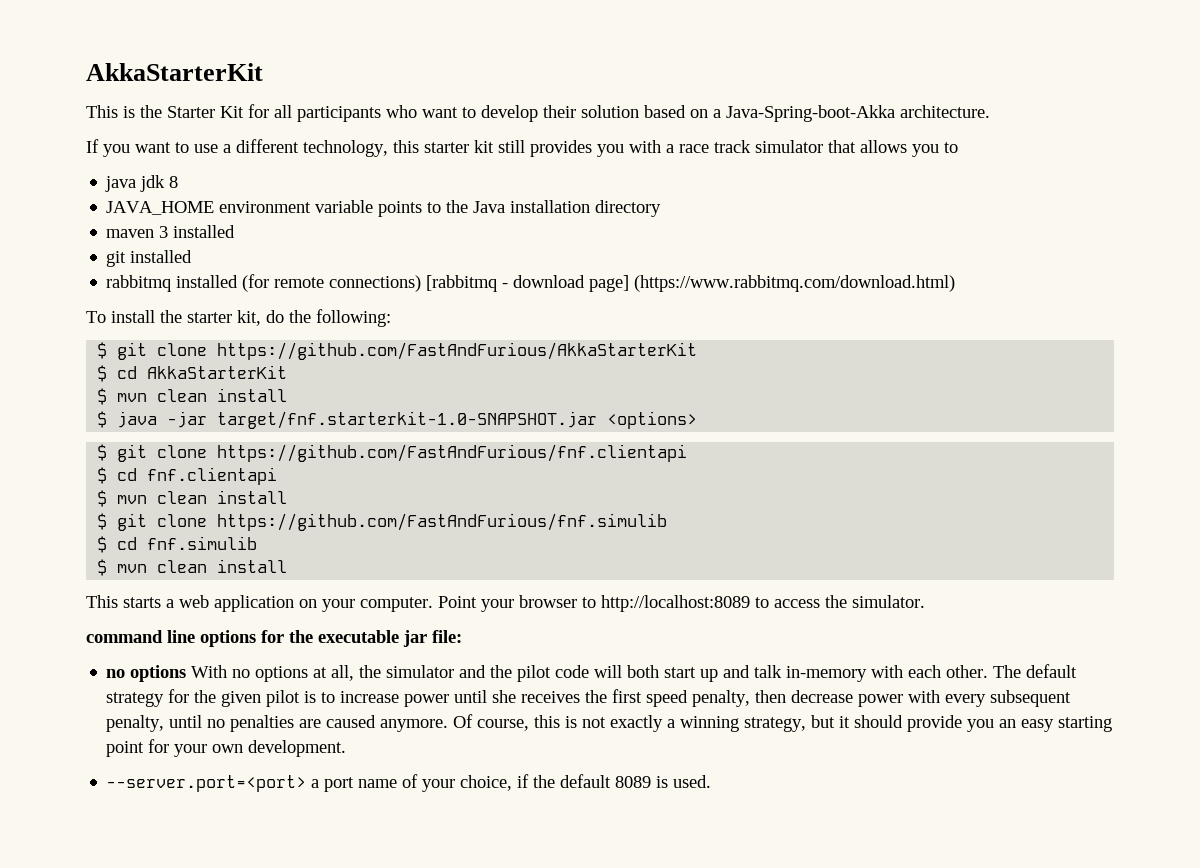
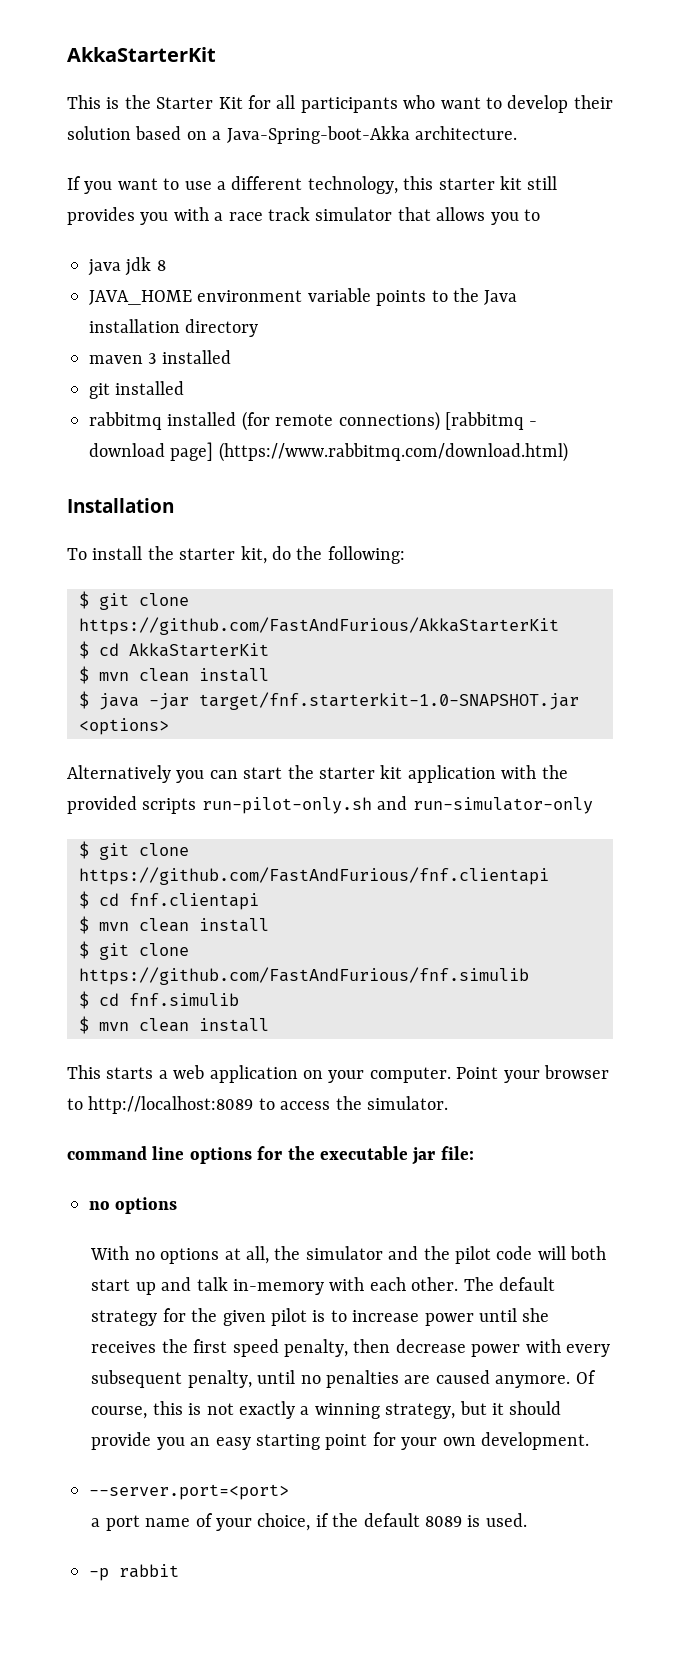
+ Installation
+ Alternatively you can start the starter kit application with the provided scripts run-pilot-only.sh and run-simulator-only
  command line options for the executable jar file:
- no options With no options at all, the simulator and the pilot code will both start up and talk in-memory with each other.
+ no options
+ With no options at all, the simulator and the pilot code will both start up and talk in-memory with each other.
- --server.port=<port> a port name of your choice, if the default 8089 is used.
+ --server.port=<port>
+ a port name of your choice, if the default 8089 is used.
+ -p rabbit

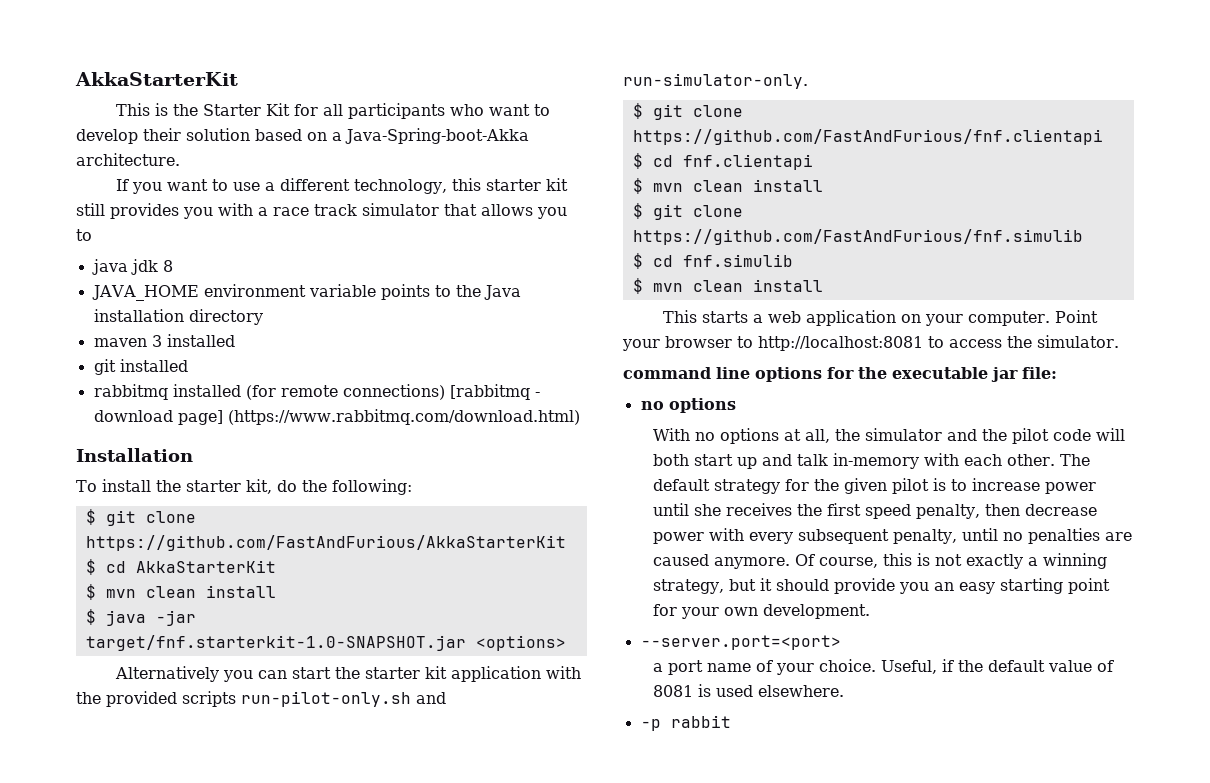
- Alternatively you can start the starter kit application with the provided scripts run-pilot-only.sh and run-simulator-only
+ Alternatively you can start the starter kit application with the provided scripts run-pilot-only.sh and run-simulator-only.
- Point your browser to http://localhost:8089 to access the simulator.
+ Point your browser to http://localhost:8081 to access the simulator.
- a port name of your choice, if the default 8089 is used.
+ a port name of your choice. Useful, if the default value of 8081 is used elsewhere.

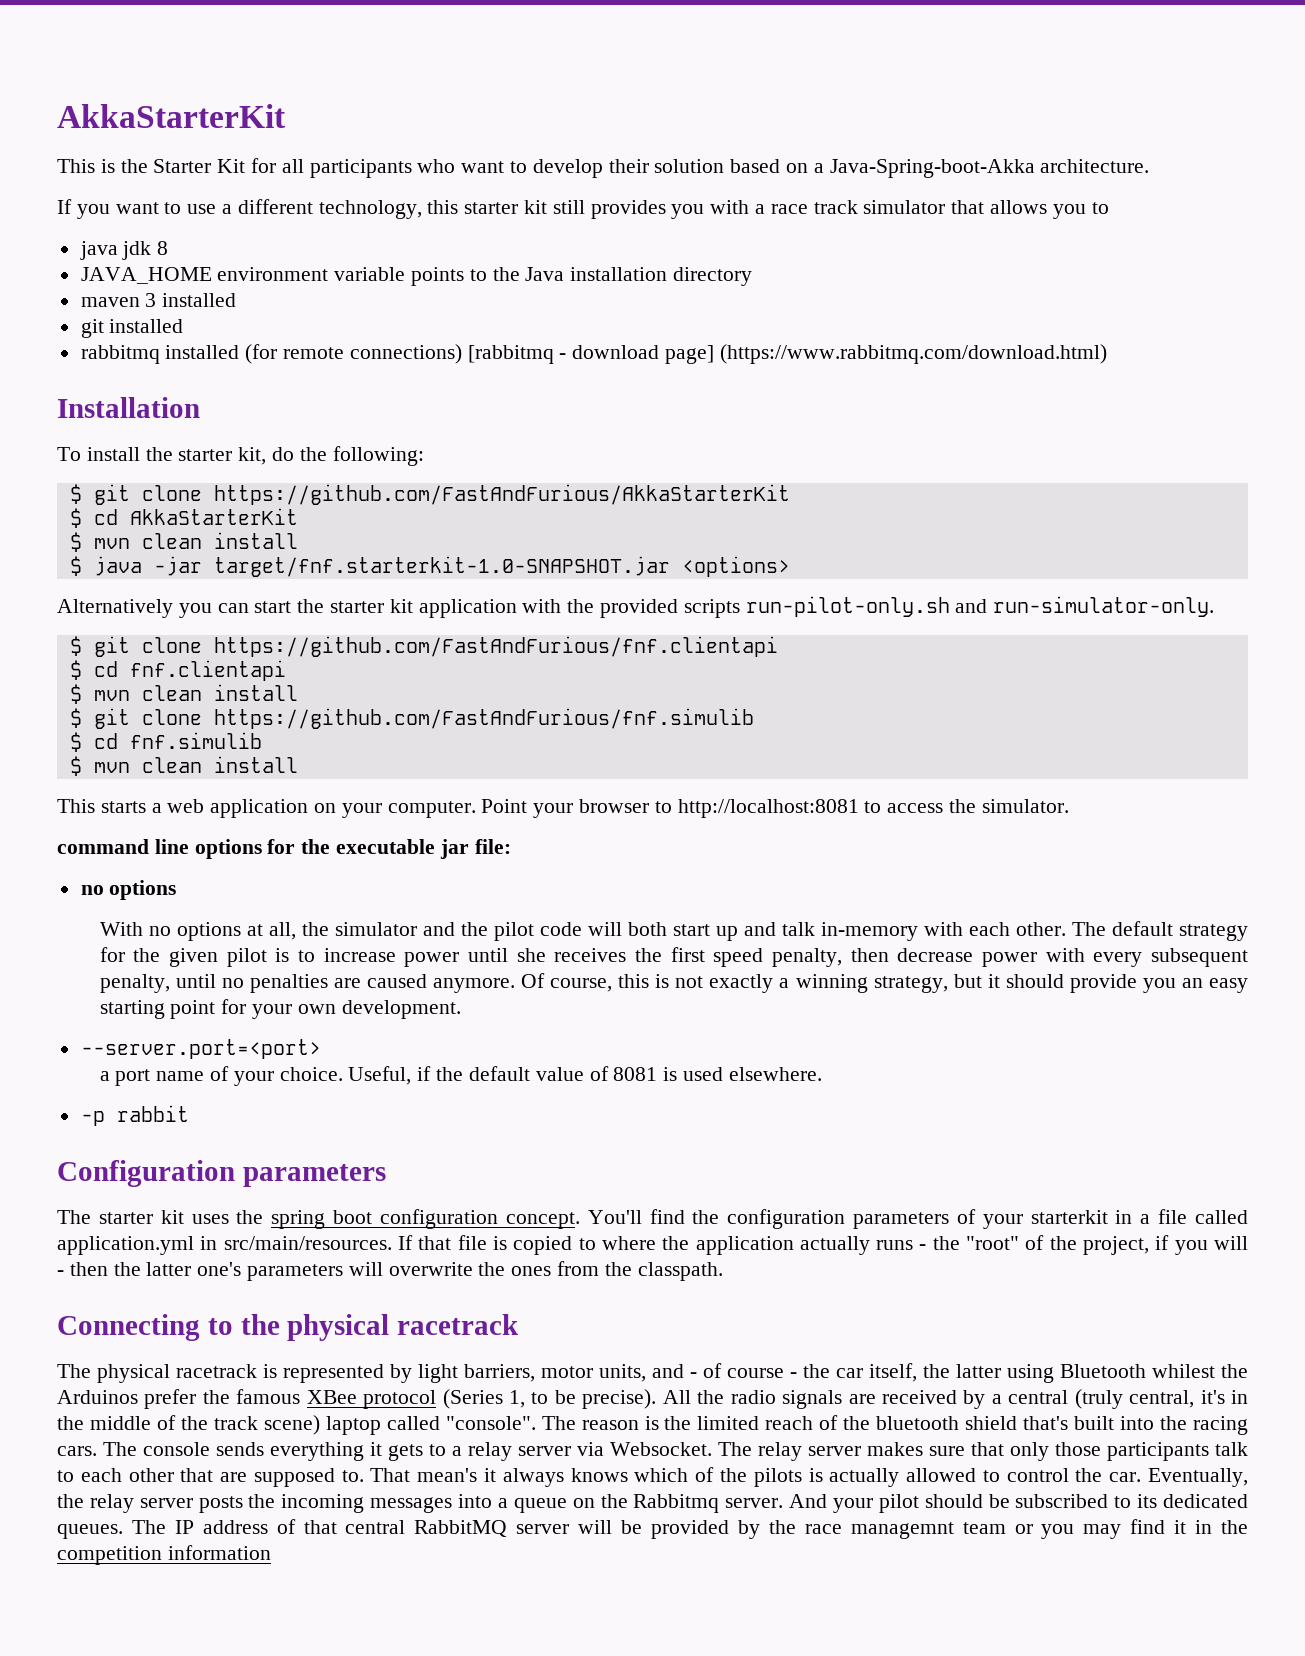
+ Configuration parameters
+ The starter kit uses the spring boot configuration concept. You'll find the configuration parameters of your starterkit in a file called application.yml in src/main/resources. If that file is copied to where the application actually runs - the "root" of the project, if you will - then the latter one's parameters will overwrite the ones from the classpath.
+ Connecting to the physical racetrack
+ The physical racetrack is represented by light barriers, motor units, and - of course - the car itself, the latter using Bluetooth whilest the Arduinos prefer the famous XBee protocol (Series 1, to be precise). All the radio signals are received by a central (truly central, it's in the middle of the track scene) laptop called "console". The reason is the limited reach of the bluetooth shield that's built into the racing cars. The console sends everything it gets to a relay server via Websocket. The relay server makes sure that only those participants talk to each other that are supposed to. That mean's it always knows which of the pilots is actually allowed to control the car. Eventually, the relay server posts the incoming messages into a queue on the Rabbitmq server. And your pilot should be subscribed to its dedicated queues. The IP address of that central RabbitMQ server will be provided by the race managemnt team or you may find it in the competition information

